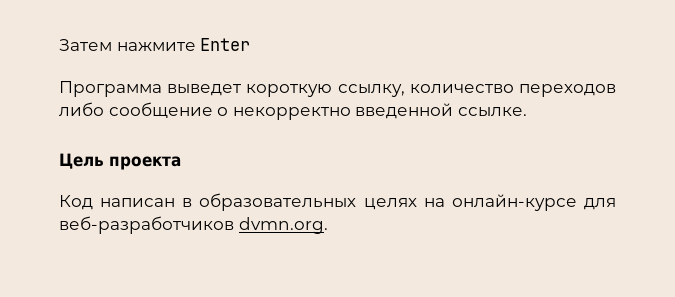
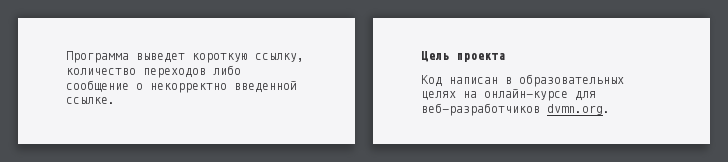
- Затем нажмите Enter

